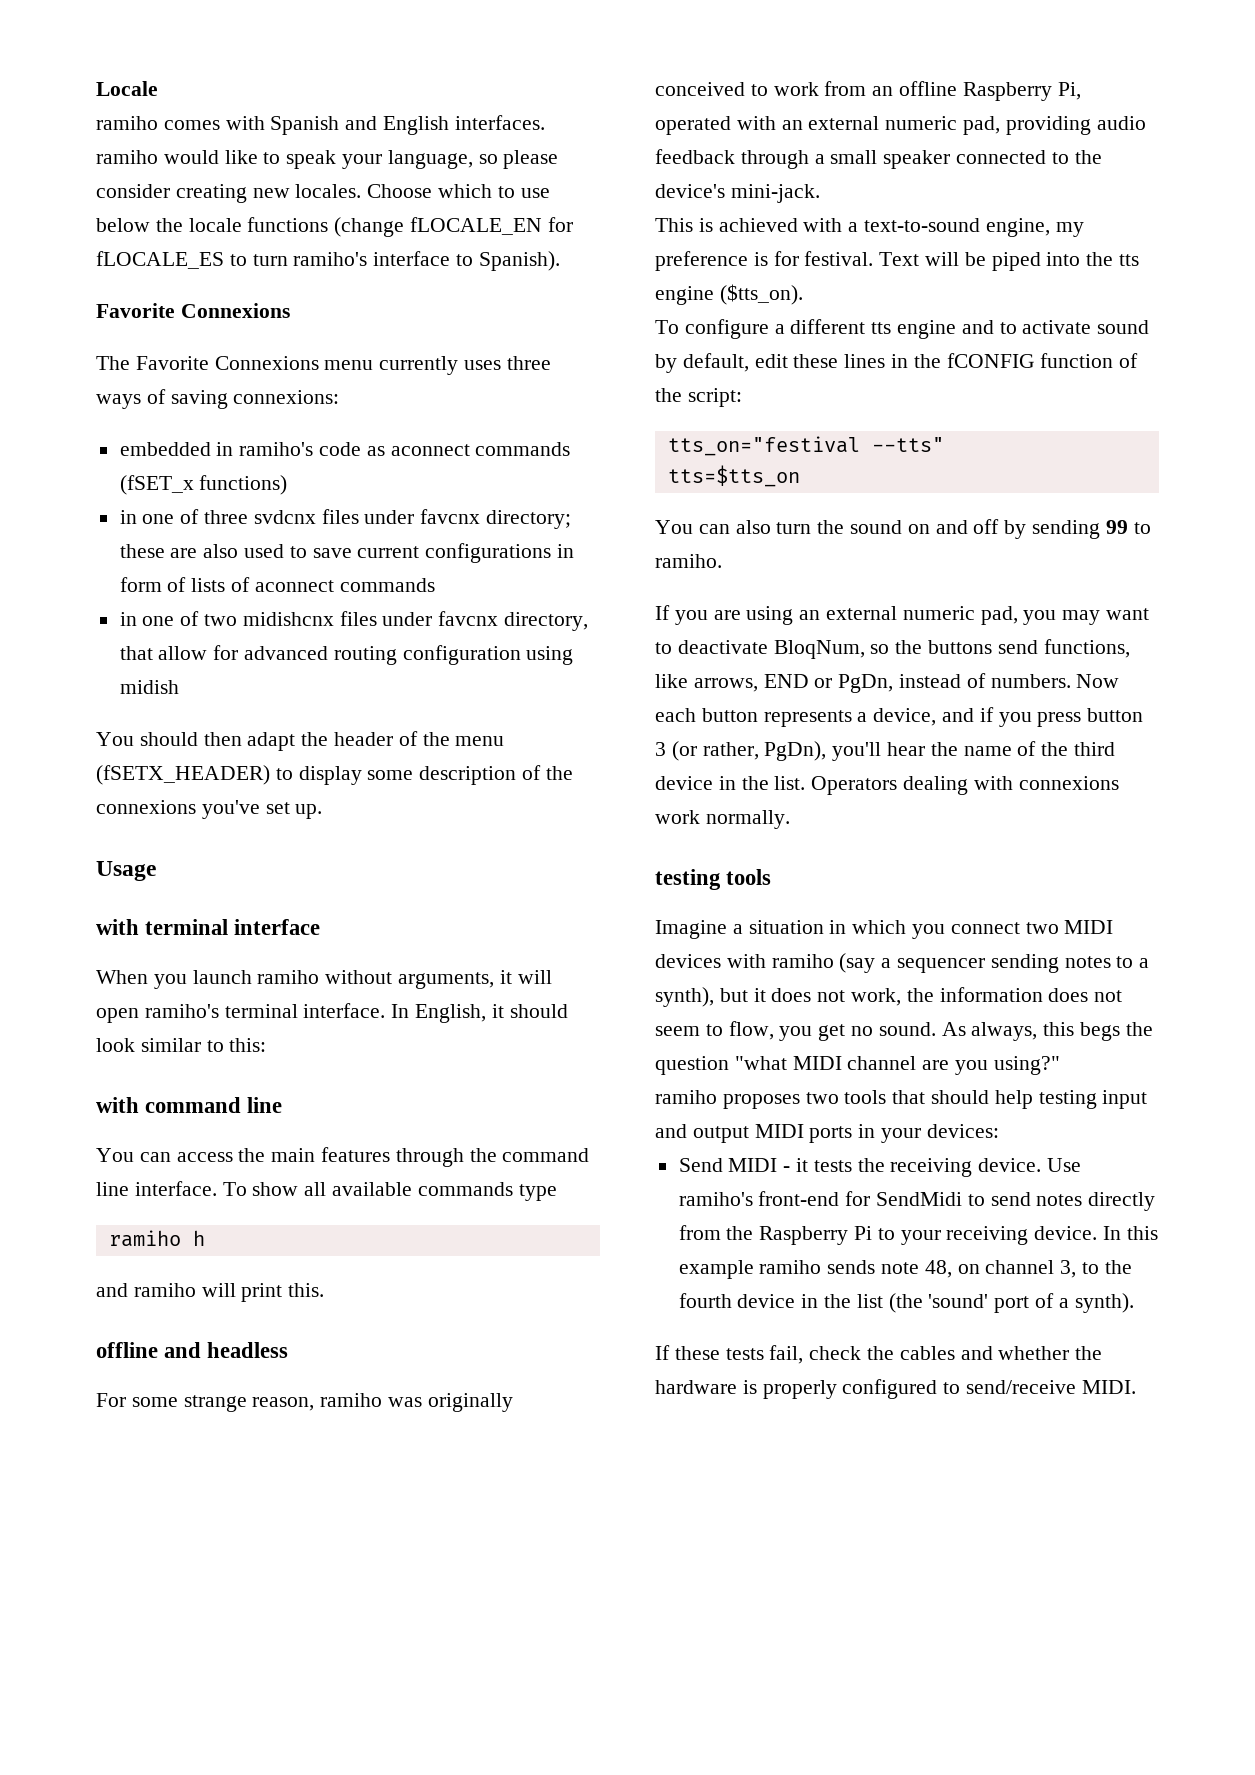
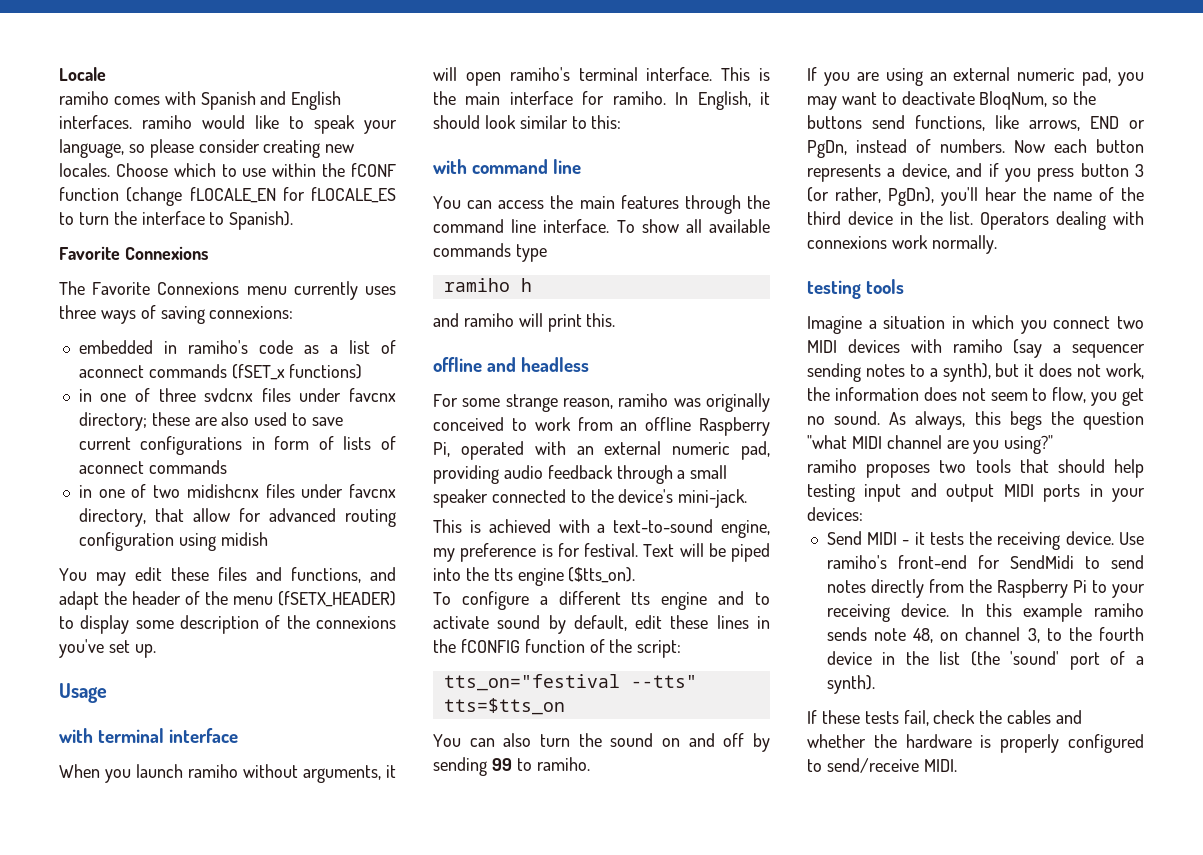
- Choose which to use below the locale functions (change fLOCALE_EN for fLOCALE_ES to turn ramiho's interface to Spanish).
+ Choose which to use within the fCONF function (change fLOCALE_EN for fLOCALE_ES to turn the interface to Spanish).
- embedded in ramiho's code as aconnect commands (fSET_x functions)
+ embedded in ramiho's code as a list of aconnect commands (fSET_x functions)
- You should then adapt the header of the menu (fSETX_HEADER) to display some description of the connexions you've set up.
+ You may edit these files and functions, and adapt the header of the menu (fSETX_HEADER) to display some description of the connexions you've set up.
+ This is the main interface for ramiho.

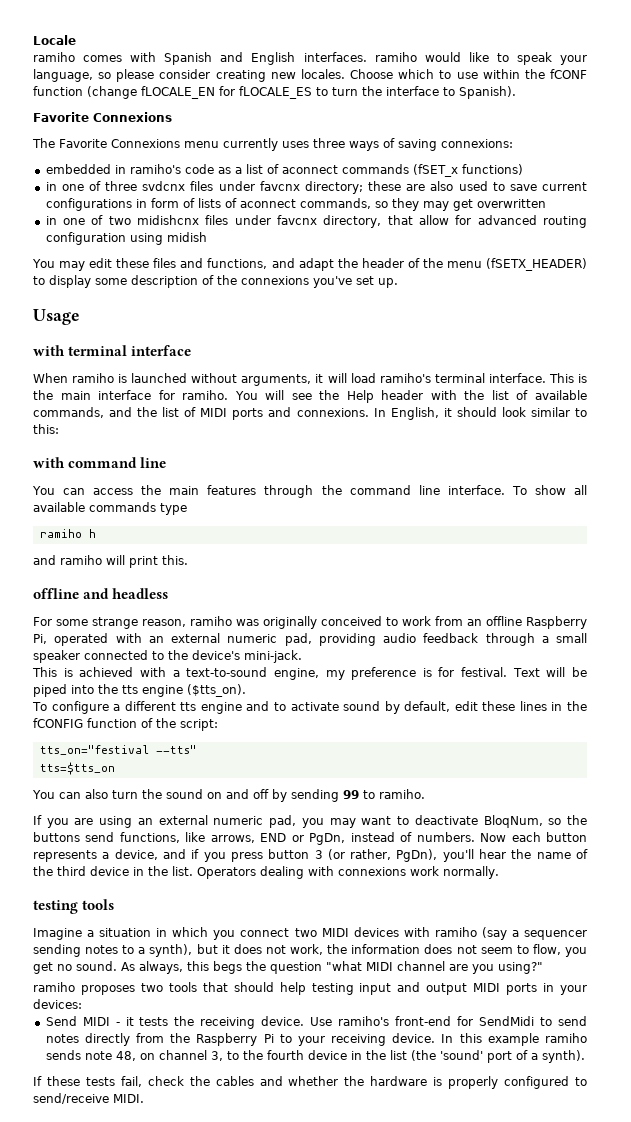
- in one of three svdcnx files under favcnx directory; these are also used to save current configurations in form of lists of aconnect commands
+ in one of three svdcnx files under favcnx directory; these are also used to save current configurations in form of lists of aconnect commands, so they may get overwritten
- When you launch ramiho without arguments, it will open ramiho's terminal interface.
+ When ramiho is launched without arguments, it will load ramiho's terminal interface.
+ You will see the Help header with the list of available commands, and the list of MIDI ports and connexions.

